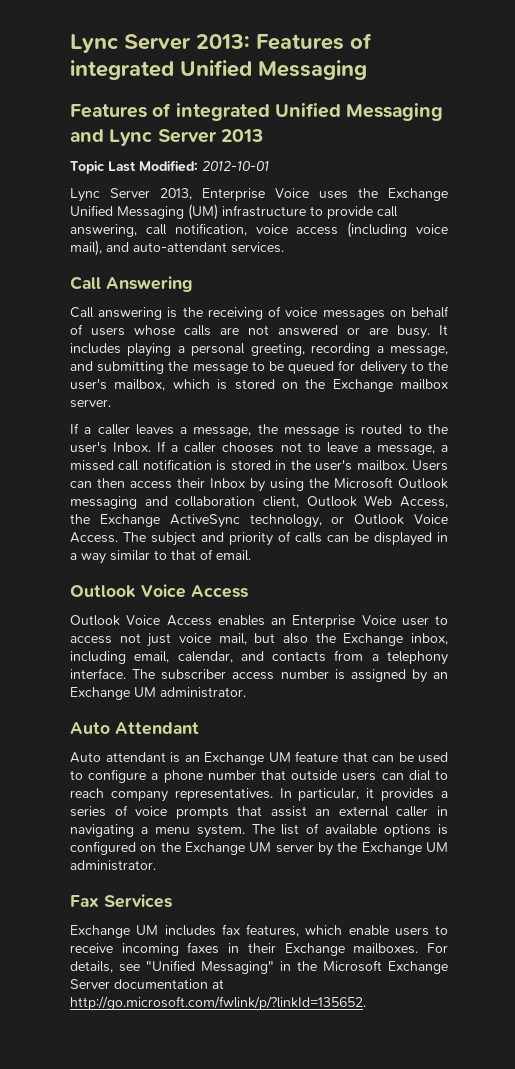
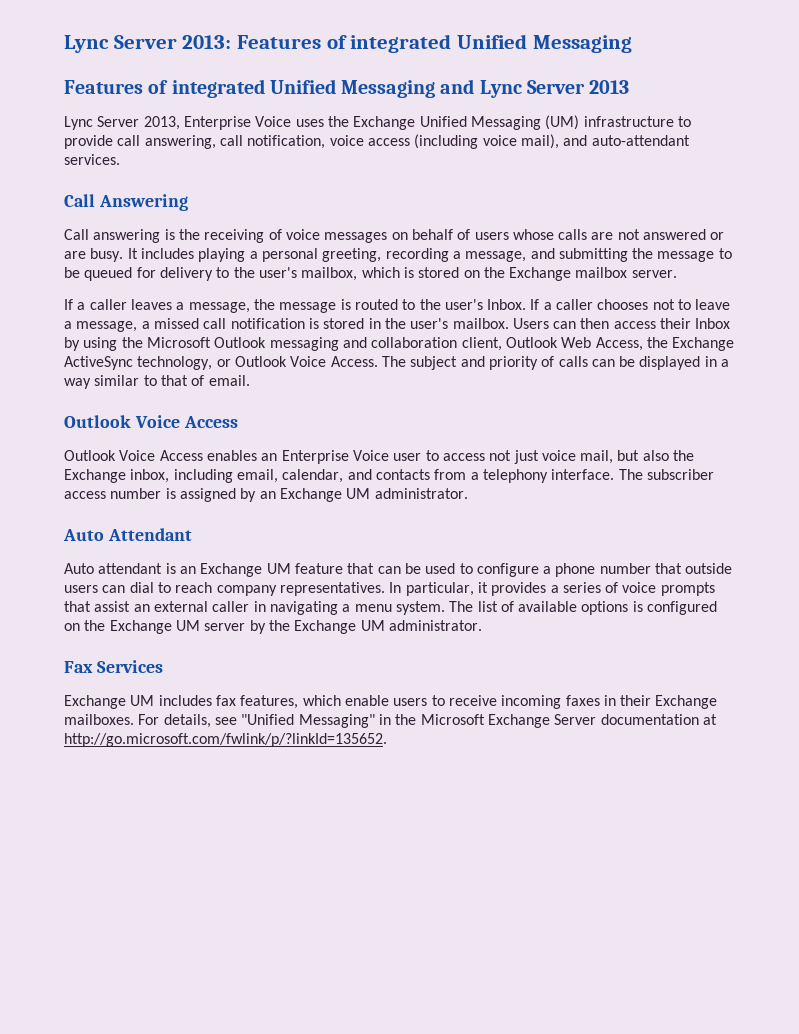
- Topic Last Modified: 2012-10-01

